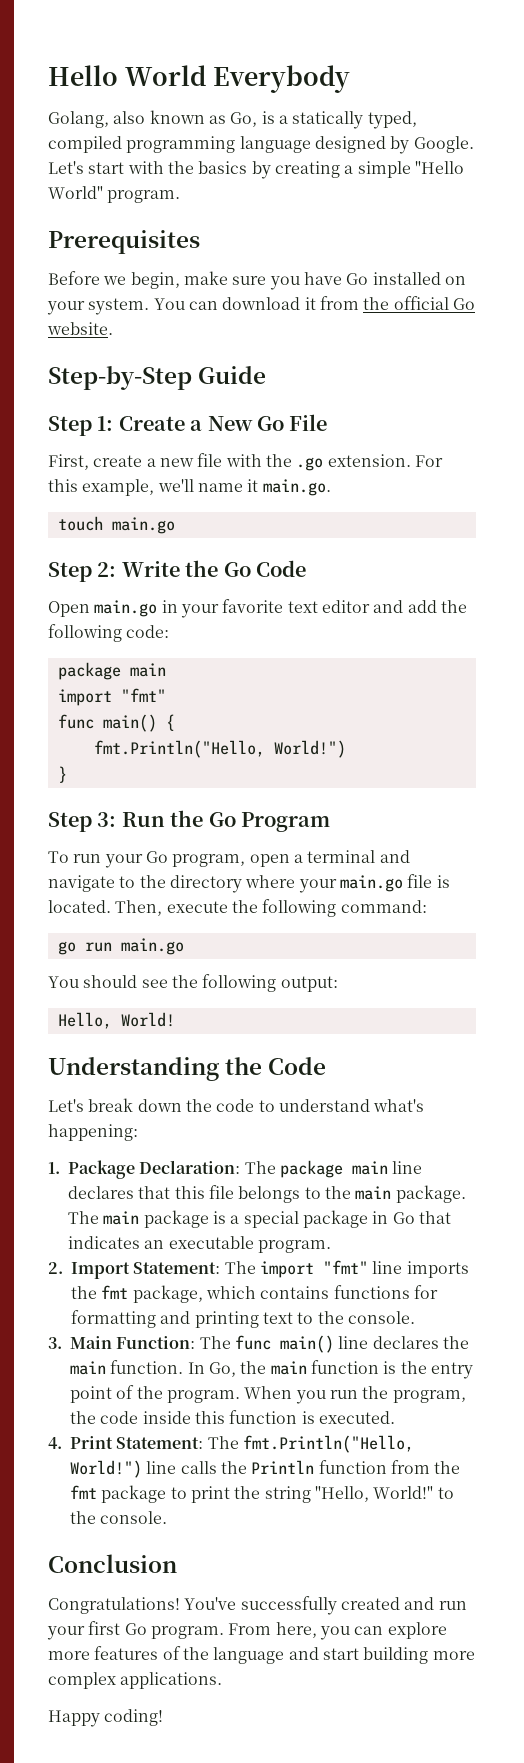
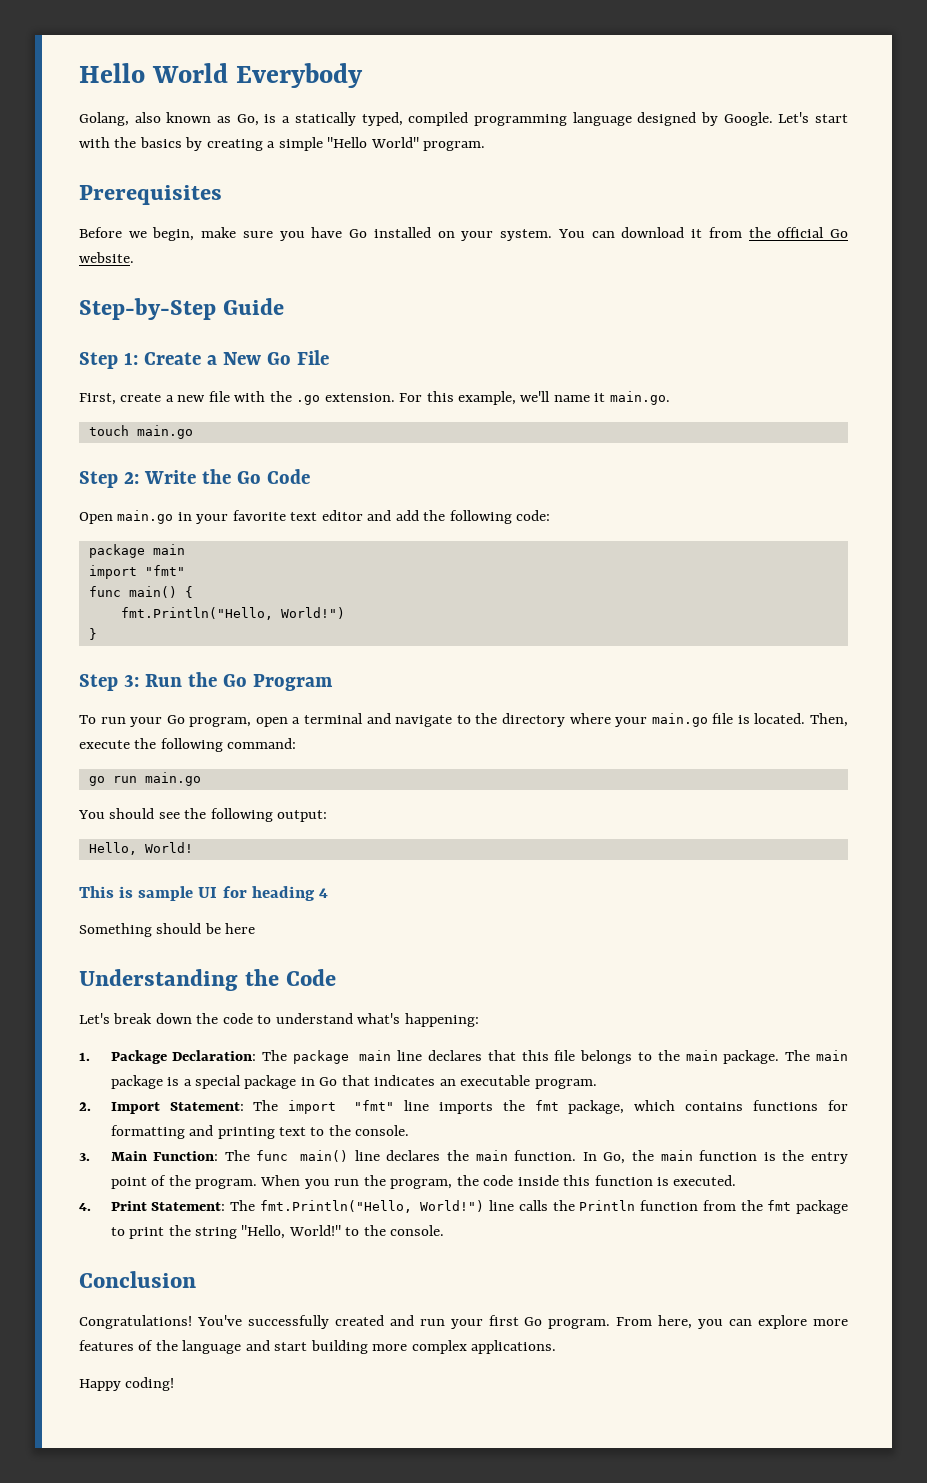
+ This is sample UI for heading 4
+ Something should be here

